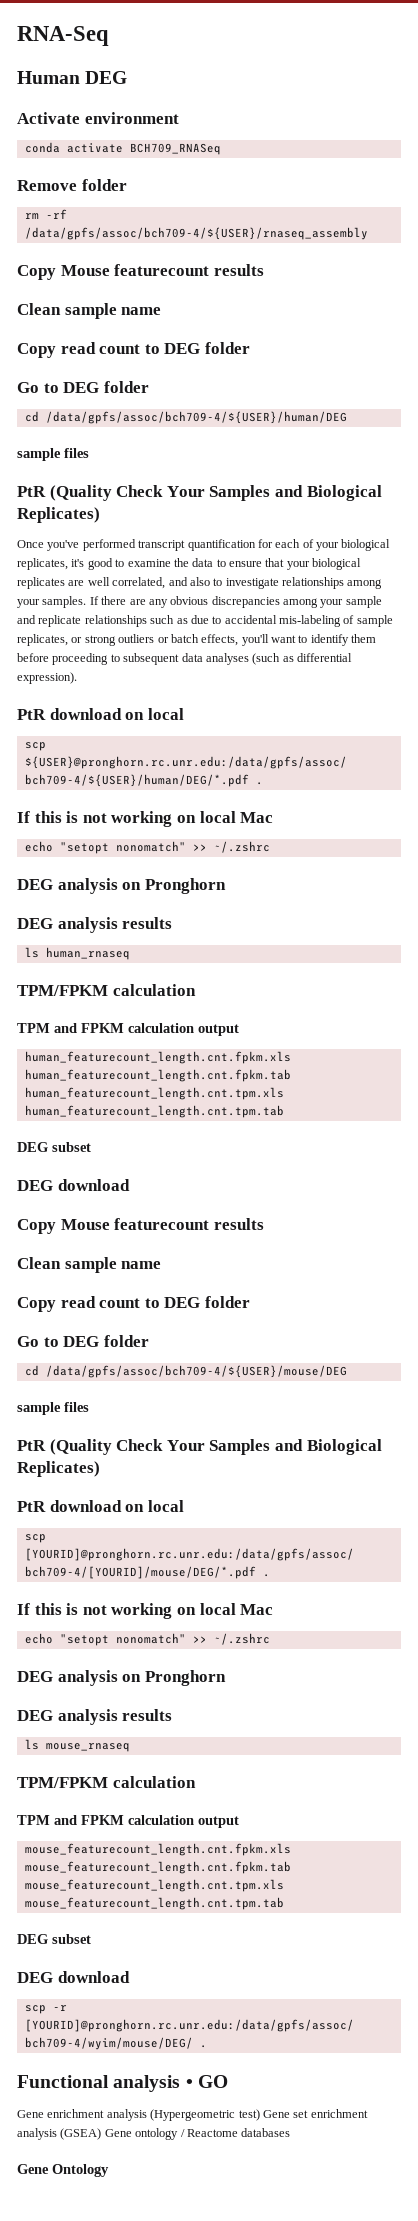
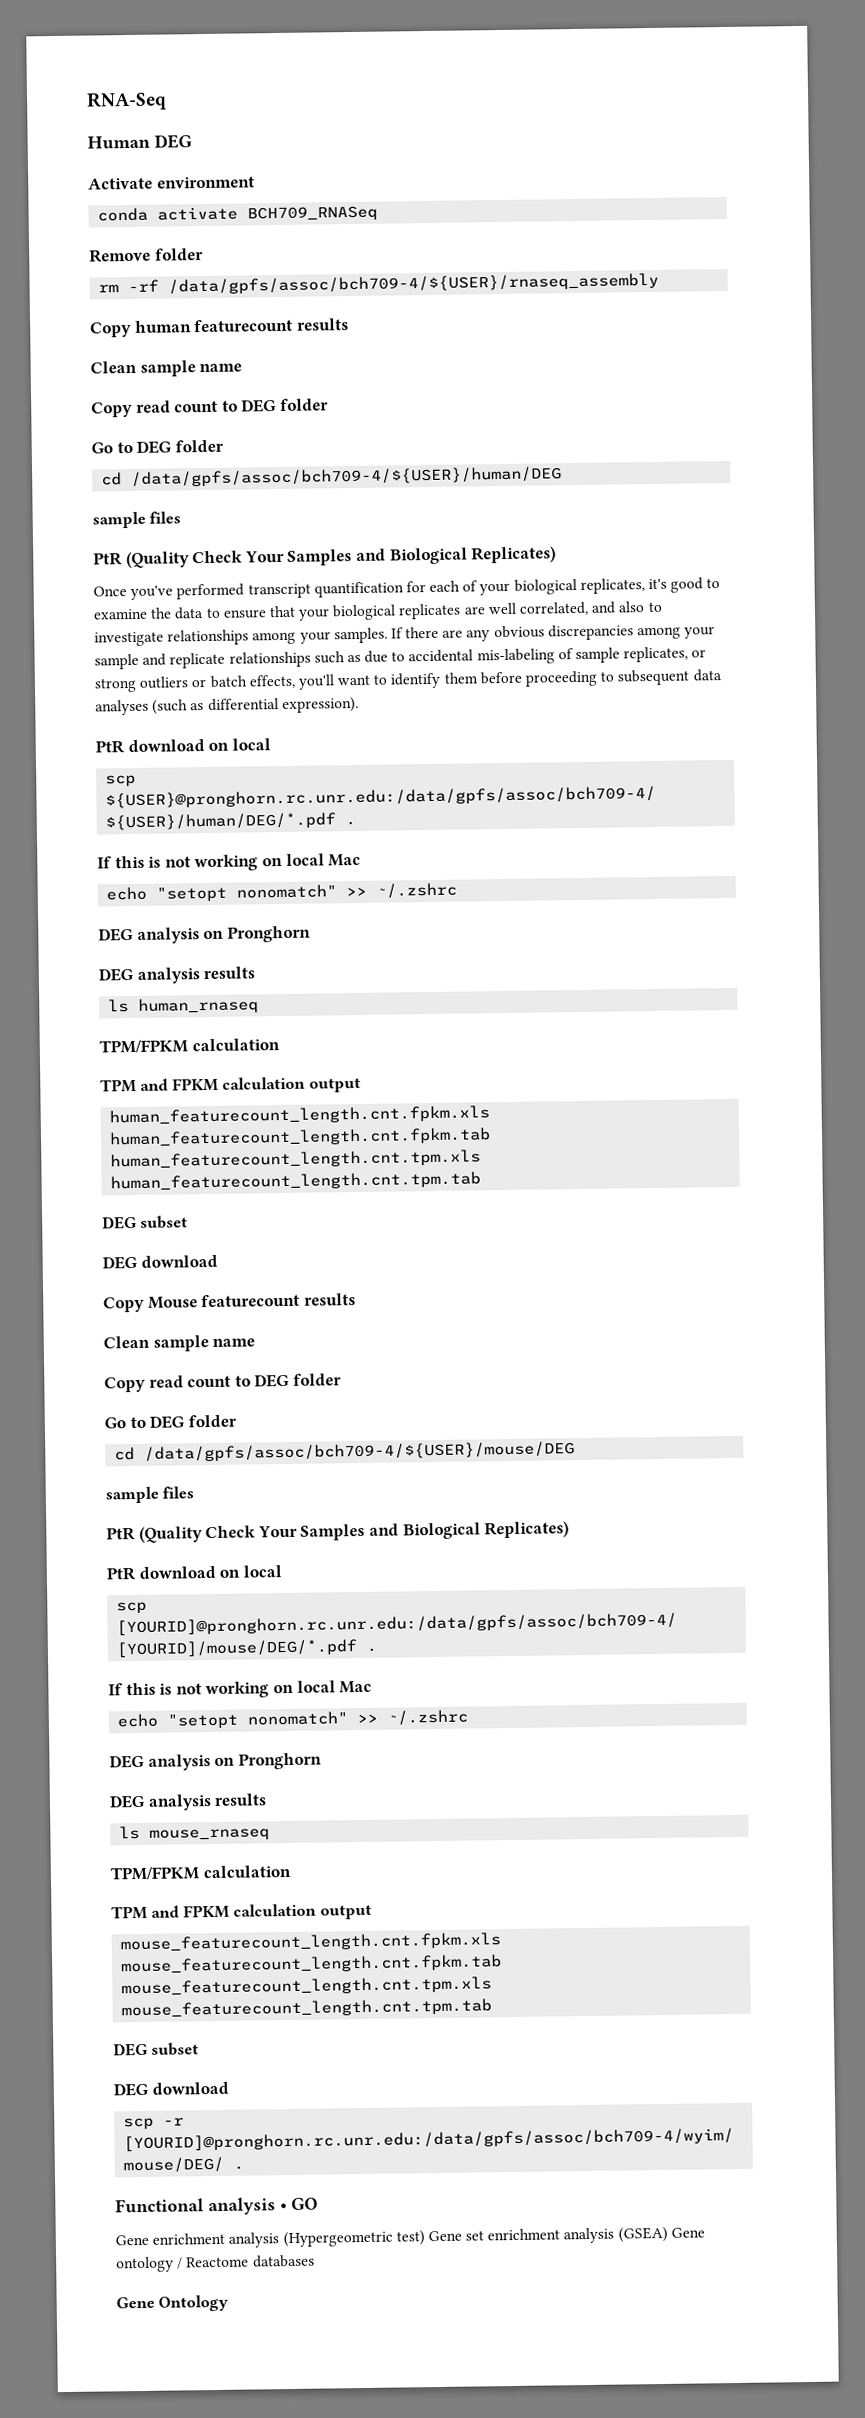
  rm -rf /data/gpfs/assoc/bch709-4/${USER}/rnaseq_assembly
- Copy Mouse featurecount results
+ Copy human featurecount results

